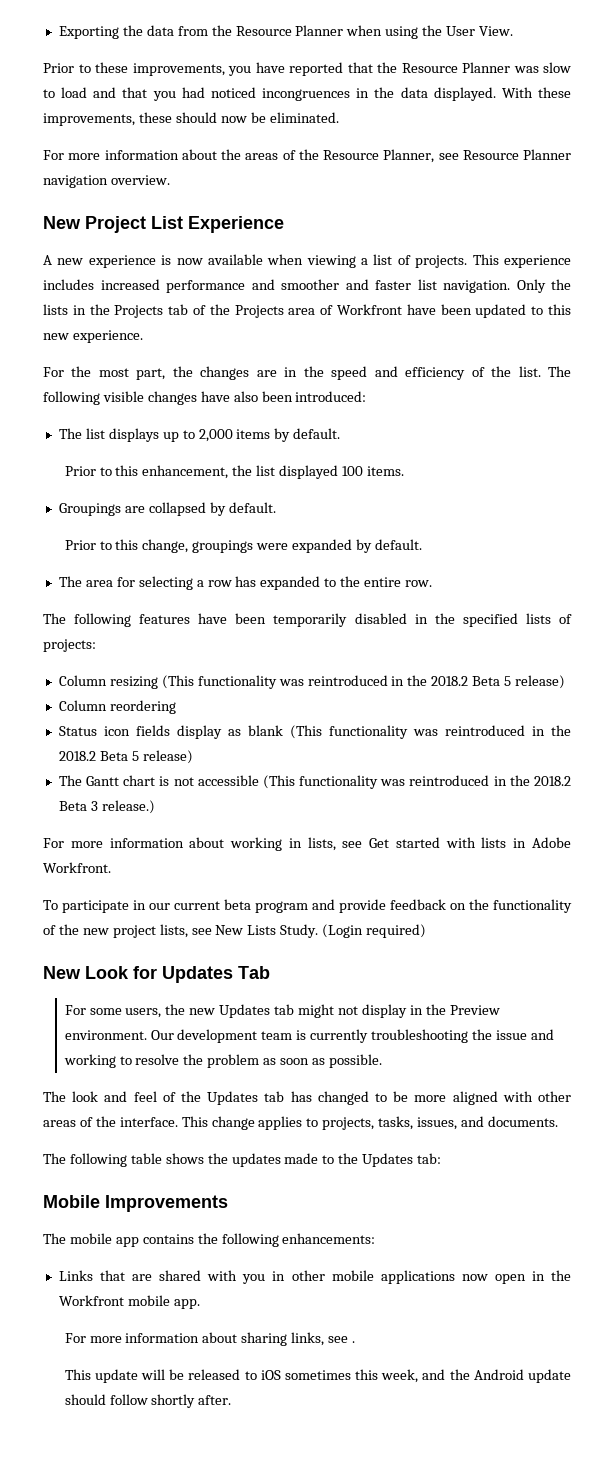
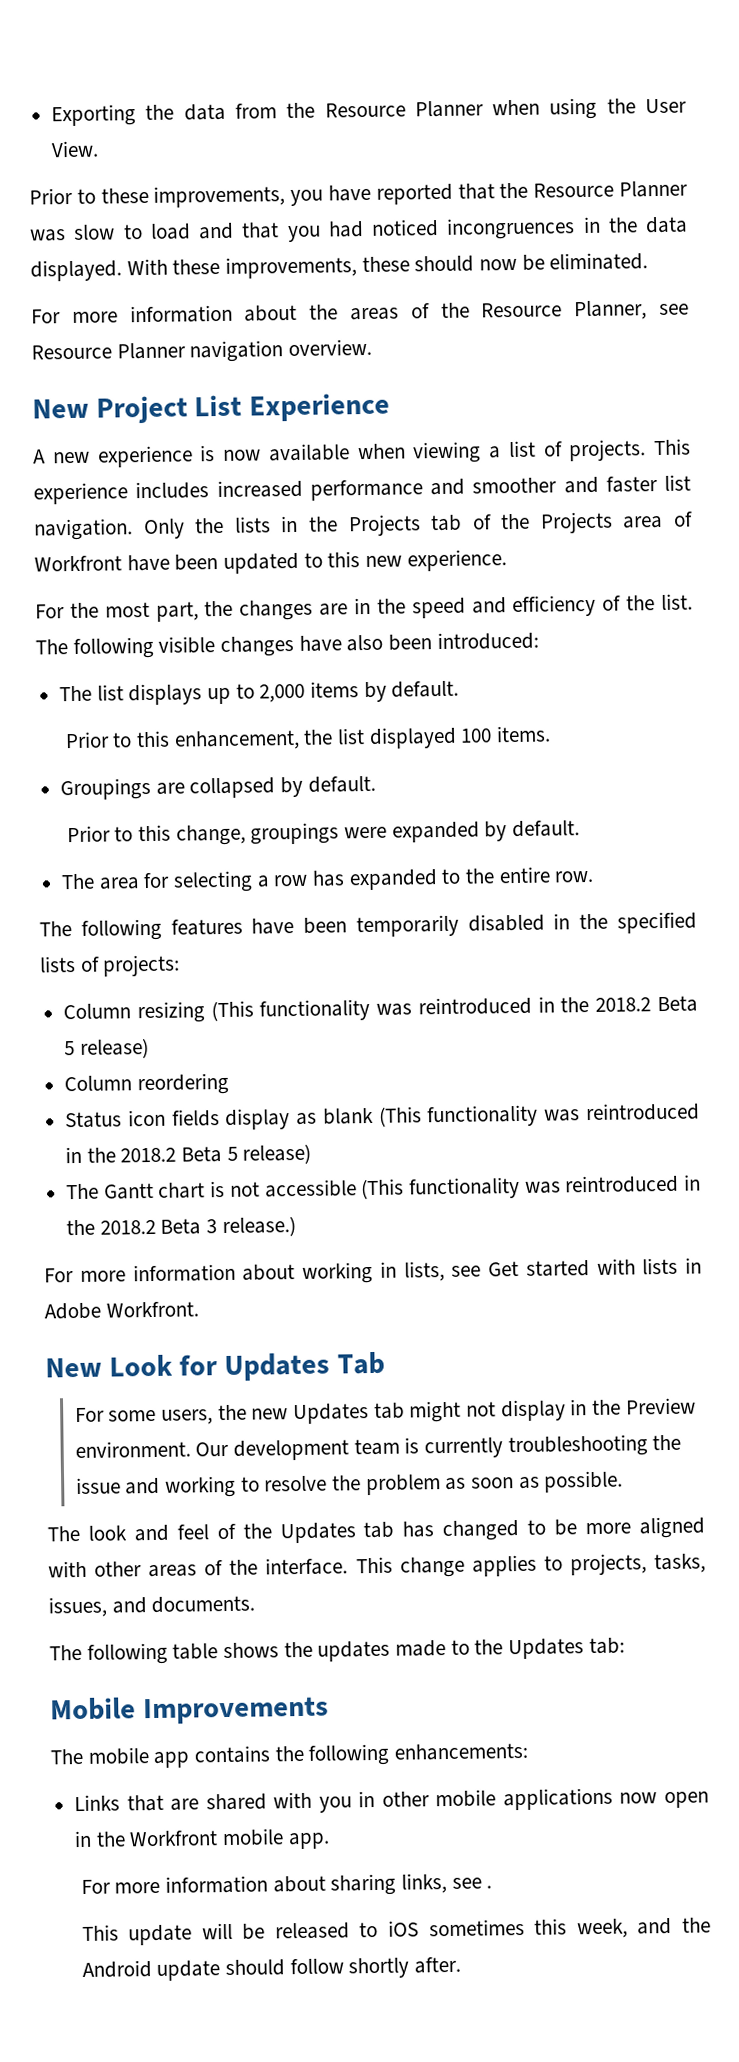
- To participate in our current beta program and provide feedback on the functionality of the new project lists, see New Lists Study. (Login required)

